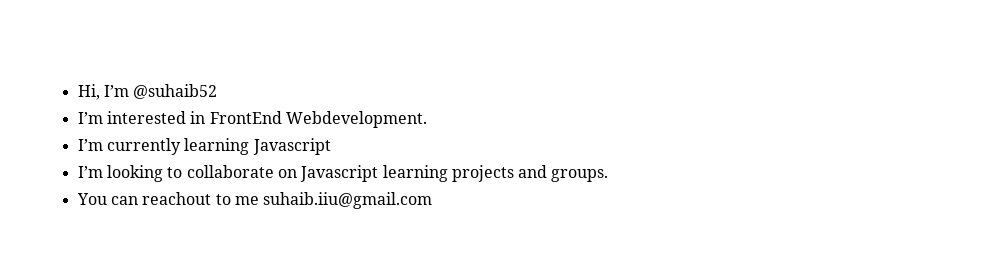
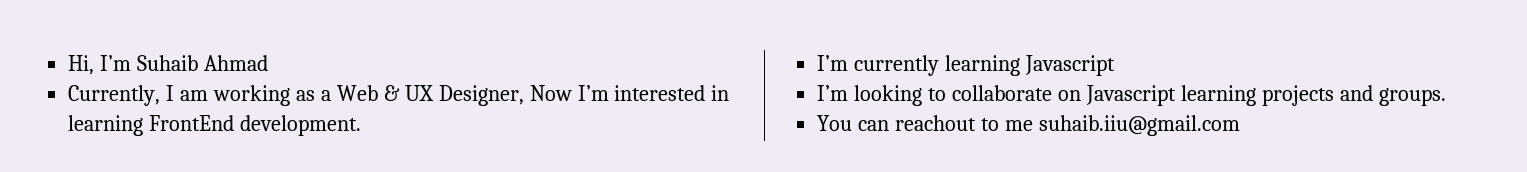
- Hi, I’m @suhaib52
- I’m interested in FrontEnd Webdevelopment.
+ Hi, I’m Suhaib Ahmad
+ Currently, I am working as a Web & UX Designer, Now I’m interested in learning FrontEnd development.

